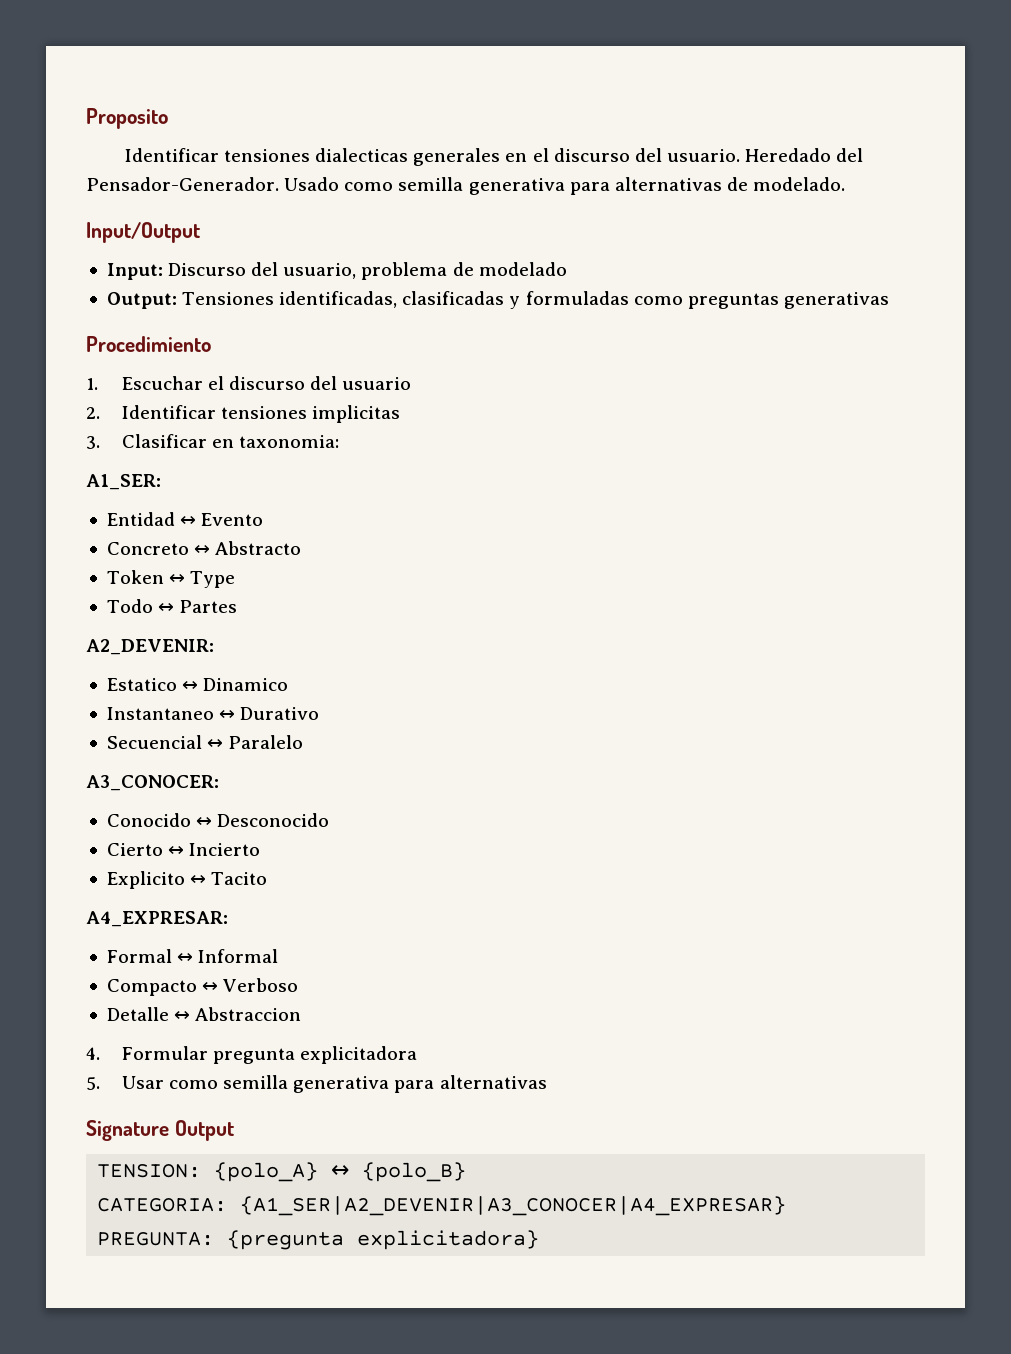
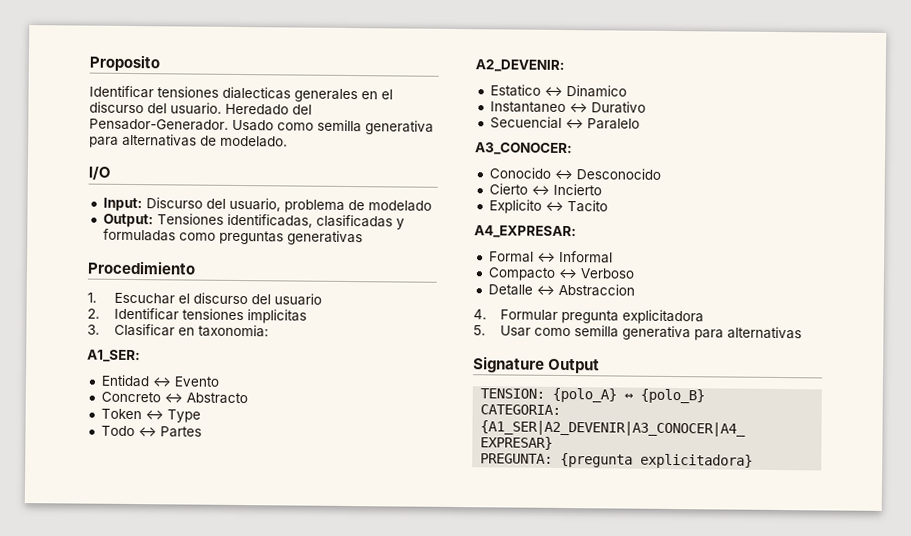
- Input/Output
+ I/O

